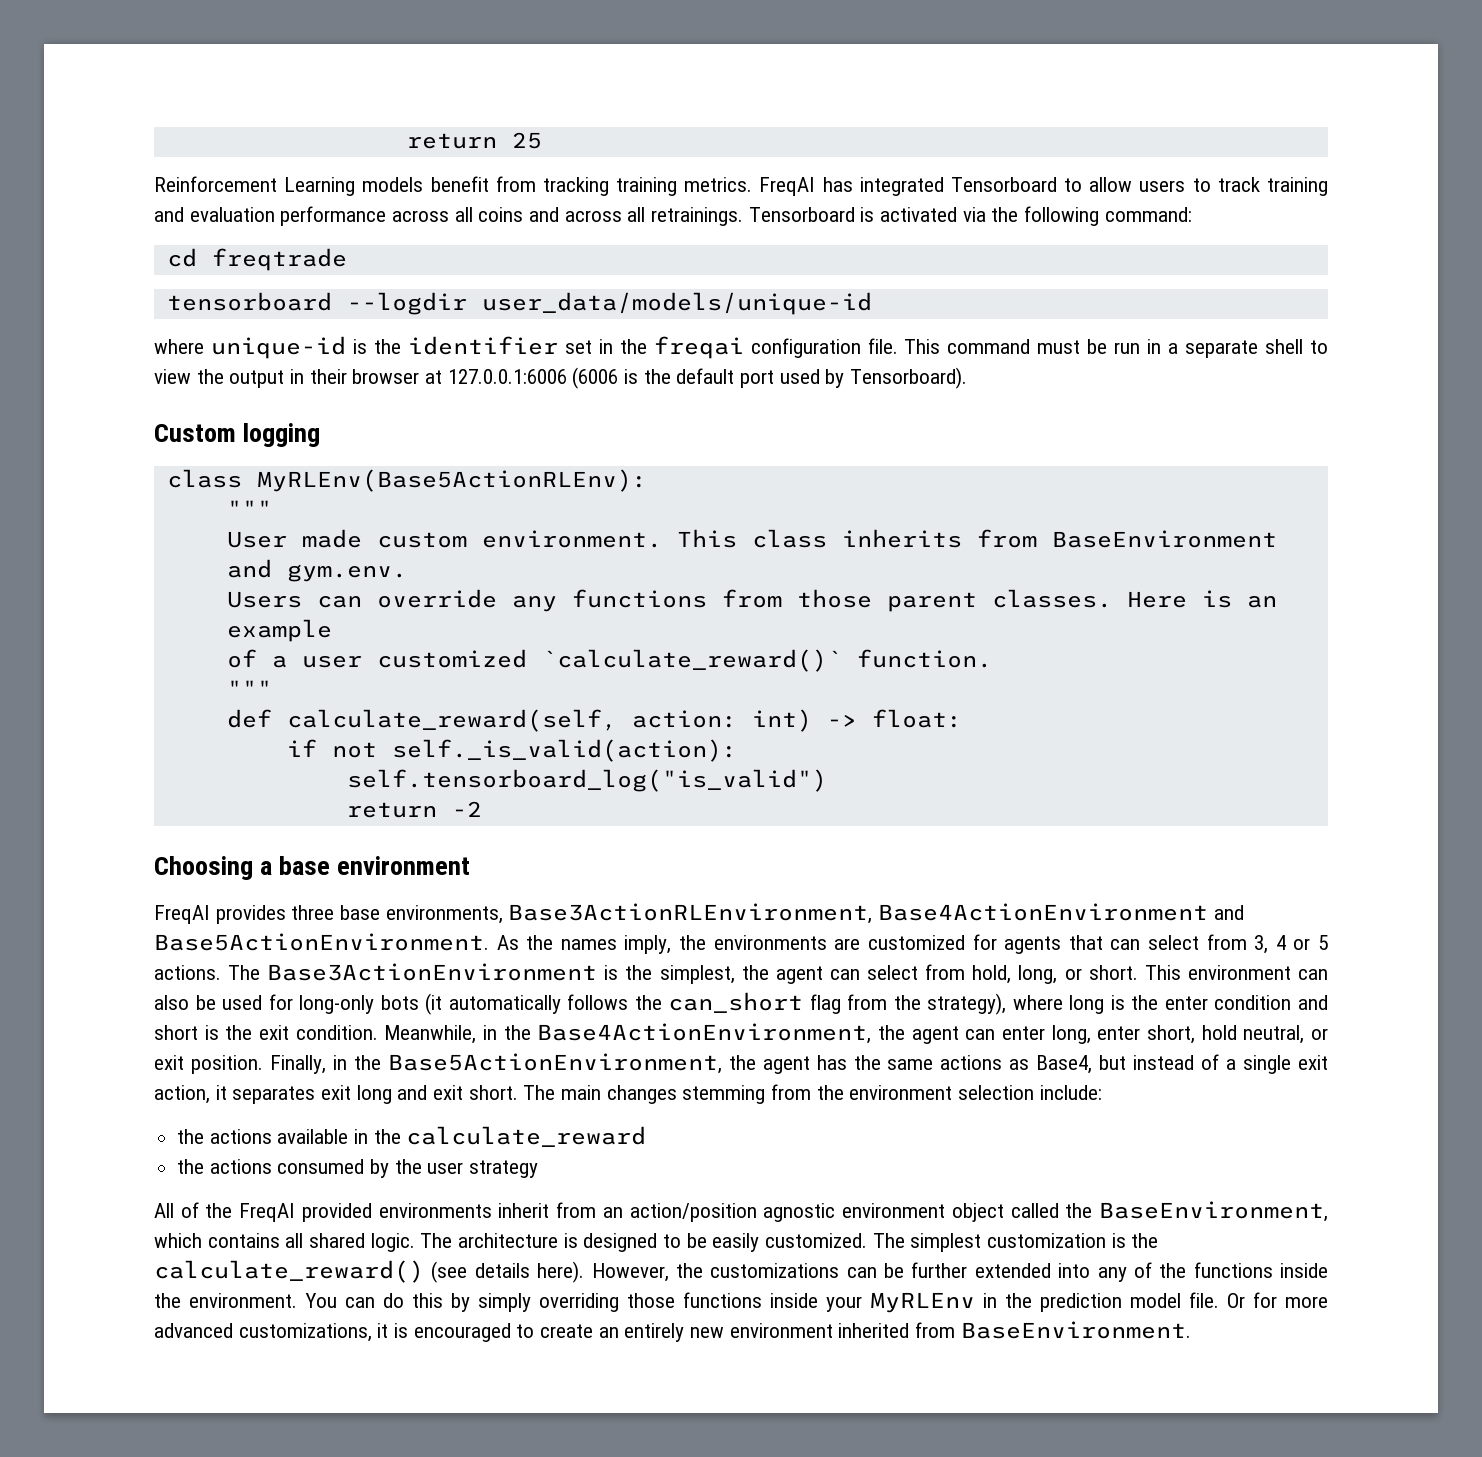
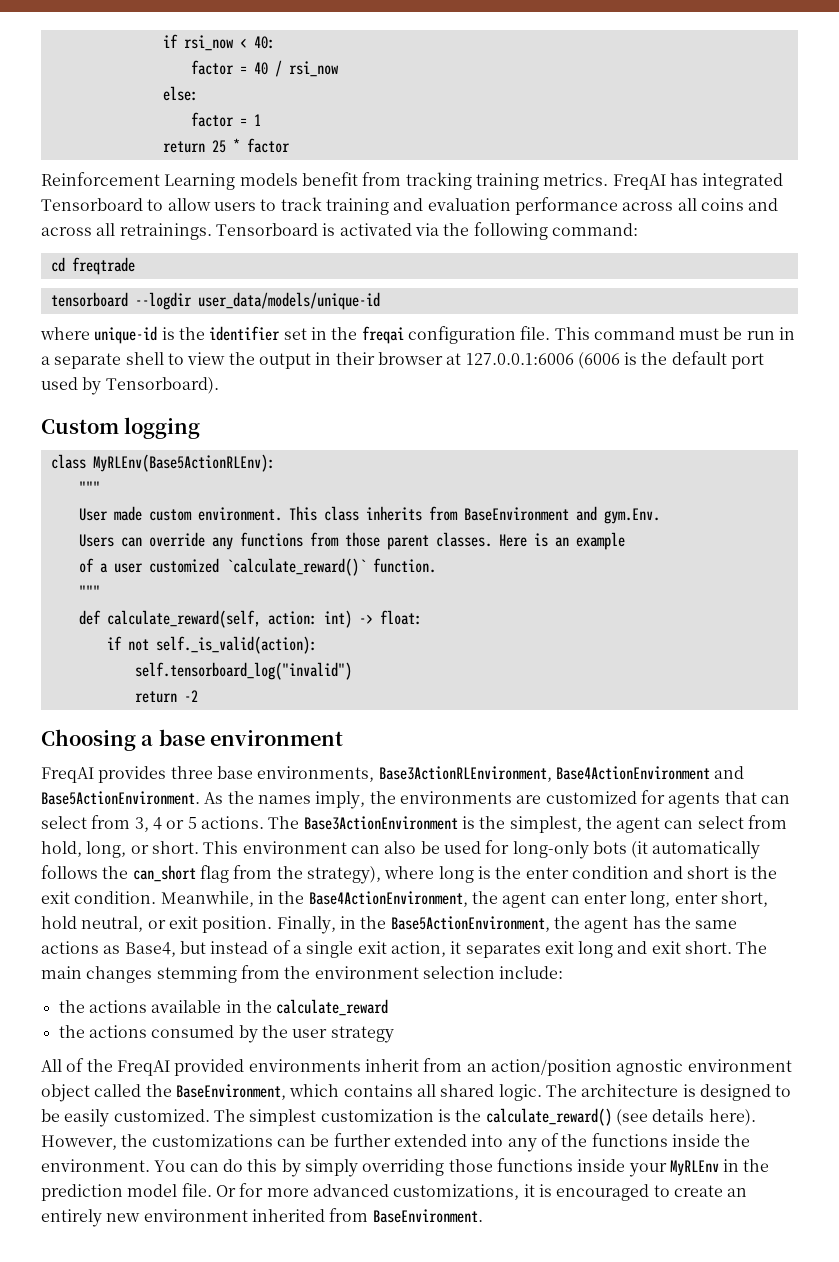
+ if rsi_now < 40:
+ factor = 40 / rsi_now
+ else:
+ factor = 1
- return 25
+ return 25 * factor
- This class inherits from BaseEnvironment and gym.env.
+ This class inherits from BaseEnvironment and gym.Env.
- self.tensorboard_log("is_valid")
+ self.tensorboard_log("invalid")

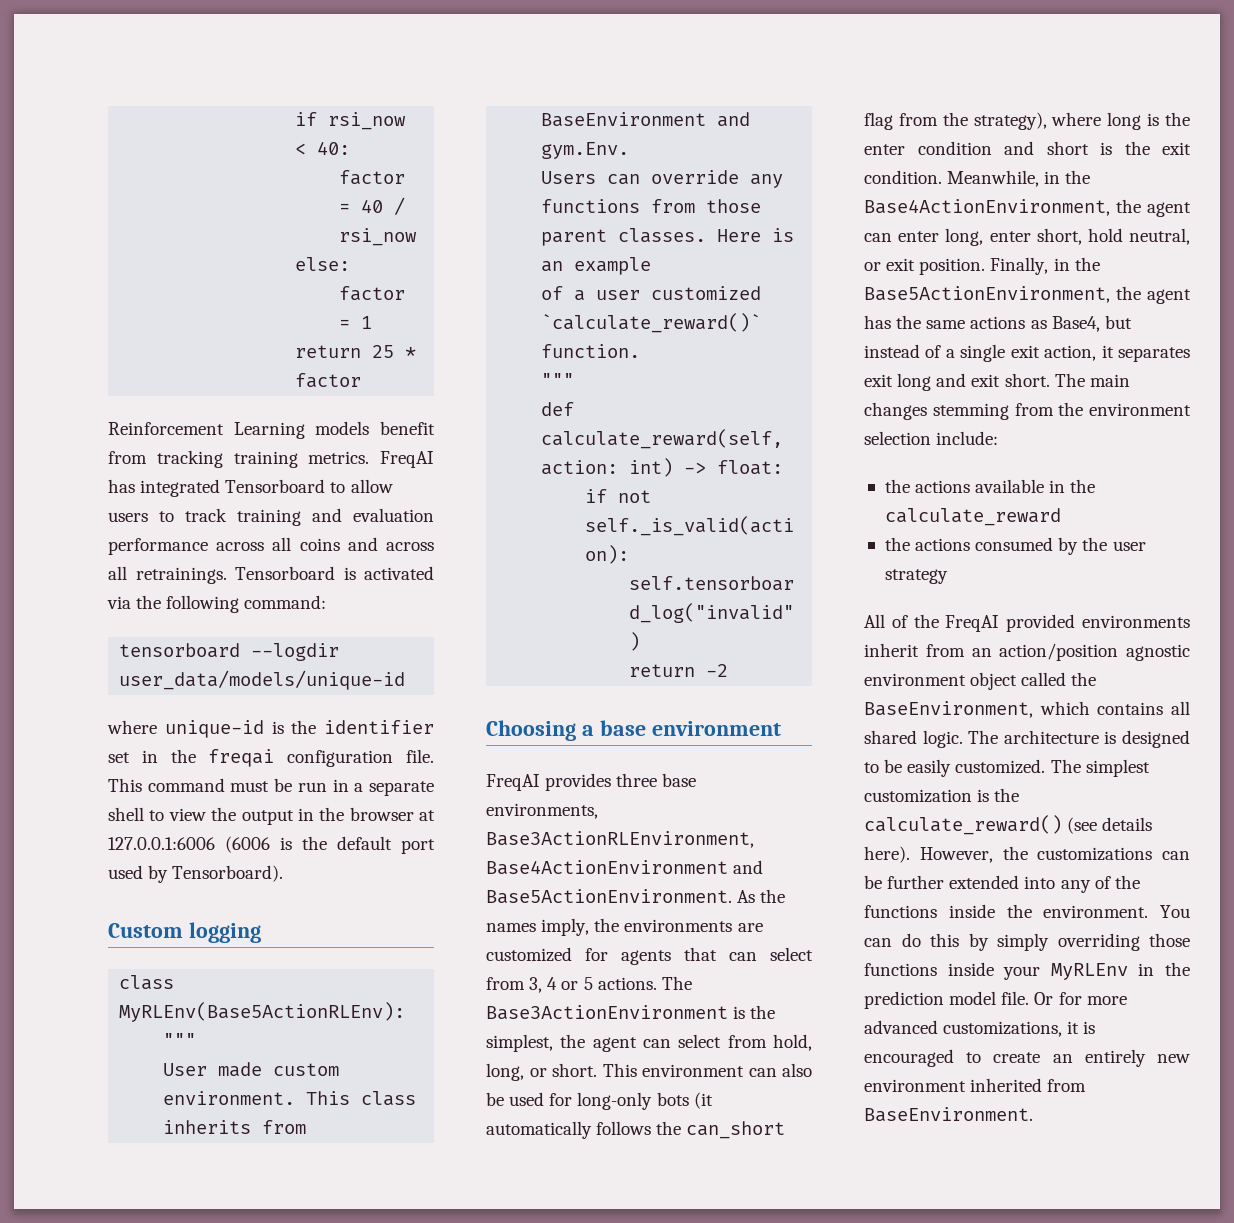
- cd freqtrade
- This command must be run in a separate shell to view the output in their browser at 127.0.0.1:6006 (6006 is the default port used by Tensorboard).
+ This command must be run in a separate shell to view the output in the browser at 127.0.0.1:6006 (6006 is the default port used by Tensorboard).

